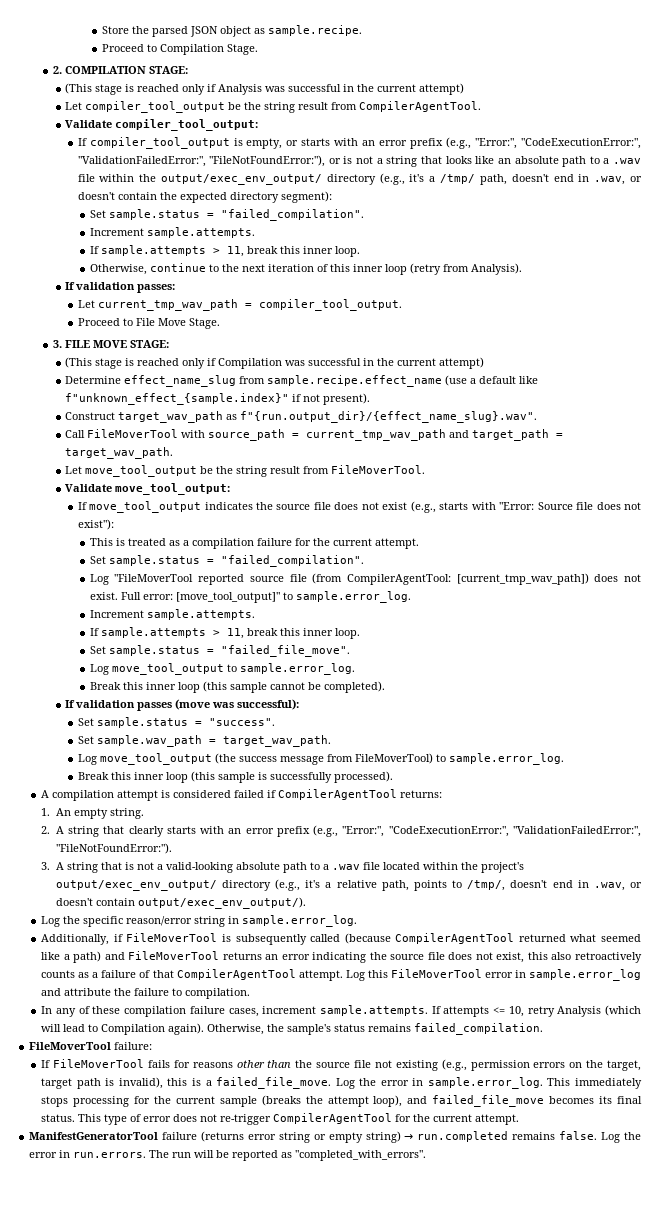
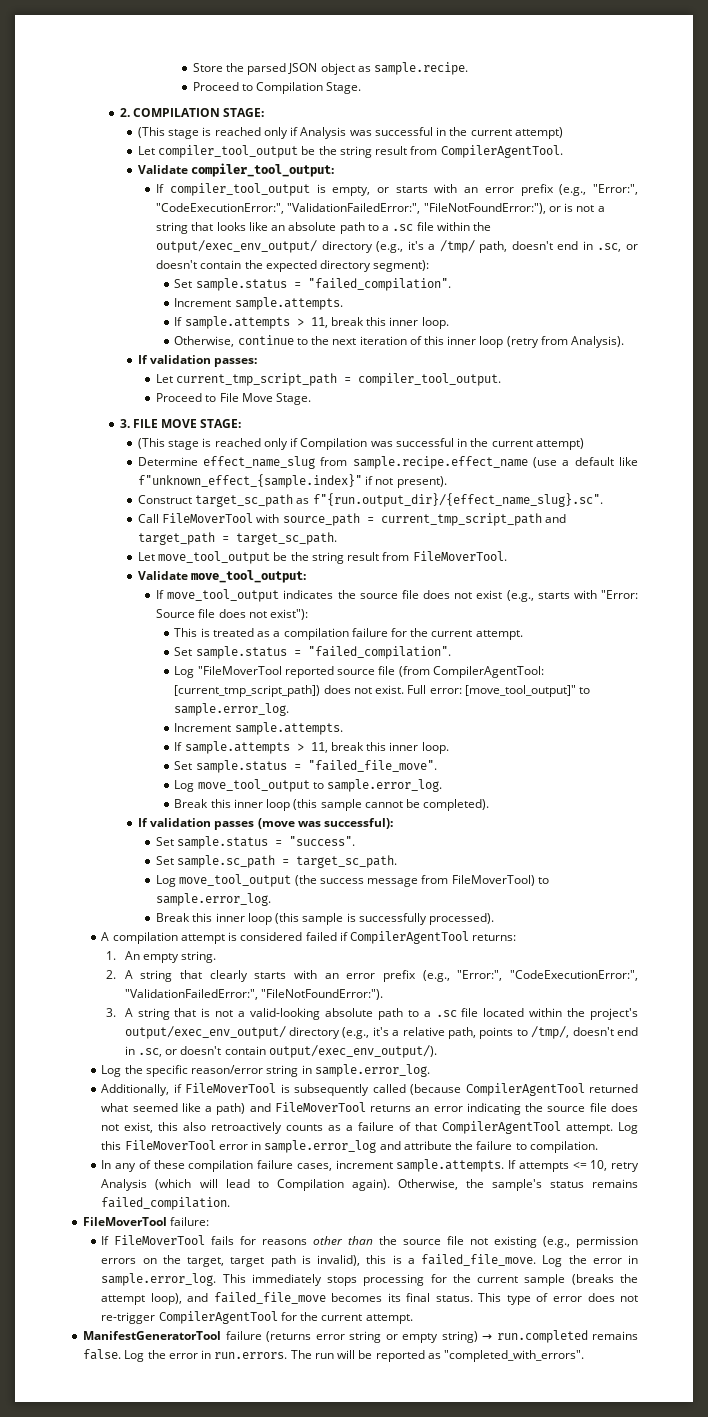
- If compiler_tool_output is empty, or starts with an error prefix (e.g., "Error:", "CodeExecutionError:", "ValidationFailedError:", "FileNotFoundError:"), or is not a string that looks like an absolute path to a .wav file within the output/exec_env_output/ directory (e.g., it's a /tmp/ path, doesn't end in .wav, or doesn't contain the expected directory segment):
+ If compiler_tool_output is empty, or starts with an error prefix (e.g., "Error:", "CodeExecutionError:", "ValidationFailedError:", "FileNotFoundError:"), or is not a string that looks like an absolute path to a .sc file within the output/exec_env_output/ directory (e.g., it's a /tmp/ path, doesn't end in .sc, or doesn't contain the expected directory segment):
- Let current_tmp_wav_path = compiler_tool_output.
+ Let current_tmp_script_path = compiler_tool_output.
- Construct target_wav_path as f"{run.output_dir}/{effect_name_slug}.wav".
+ Construct target_sc_path as f"{run.output_dir}/{effect_name_slug}.sc".
- Call FileMoverTool with source_path = current_tmp_wav_path and target_path = target_wav_path.
+ Call FileMoverTool with source_path = current_tmp_script_path and target_path = target_sc_path.
- Log "FileMoverTool reported source file (from CompilerAgentTool: [current_tmp_wav_path]) does not exist.
+ Log "FileMoverTool reported source file (from CompilerAgentTool: [current_tmp_script_path]) does not exist.
- Set sample.wav_path = target_wav_path.
+ Set sample.sc_path = target_sc_path.
- 3. A string that is not a valid-looking absolute path to a .wav file located within the project's output/exec_env_output/ directory (e.g., it's a relative path, points to /tmp/, doesn't end in .wav, or doesn't contain output/exec_env_output/).
+ 3. A string that is not a valid-looking absolute path to a .sc file located within the project's output/exec_env_output/ directory (e.g., it's a relative path, points to /tmp/, doesn't end in .sc, or doesn't contain output/exec_env_output/).

